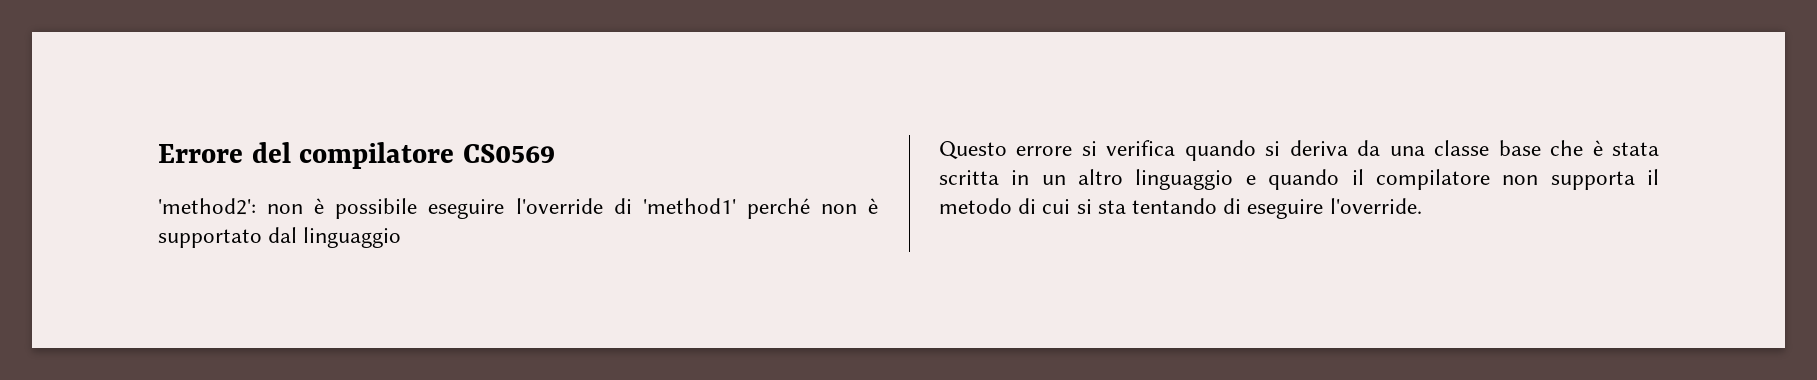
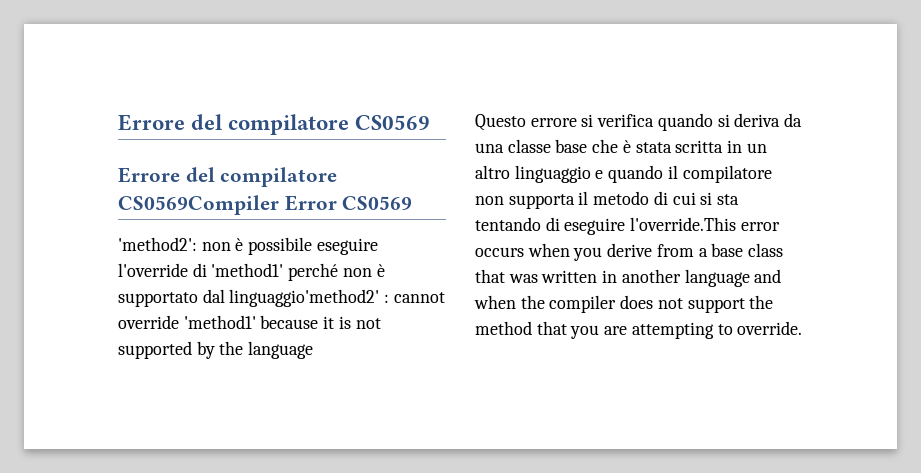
+ Errore del compilatore CS0569Compiler Error CS0569
- 'method2': non è possibile eseguire l'override di 'method1' perché non è supportato dal linguaggio
+ 'method2': non è possibile eseguire l'override di 'method1' perché non è supportato dal linguaggio'method2' : cannot override 'method1' because it is not supported by the language
- Questo errore si verifica quando si deriva da una classe base che è stata scritta in un altro linguaggio e quando il compilatore non supporta il metodo di cui si sta tentando di eseguire l'override.
+ Questo errore si verifica quando si deriva da una classe base che è stata scritta in un altro linguaggio e quando il compilatore non supporta il metodo di cui si sta tentando di eseguire l'override.This error occurs when you derive from a base class that was written in another language and when the compiler does not support the method that you are attempting to override.

